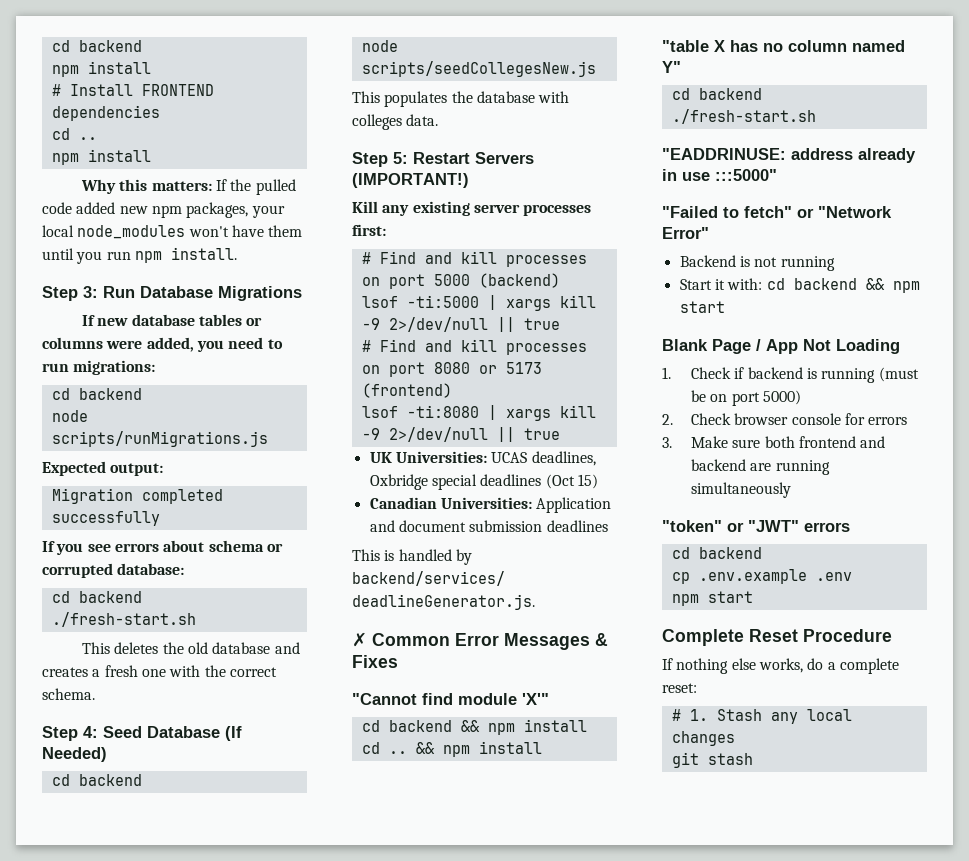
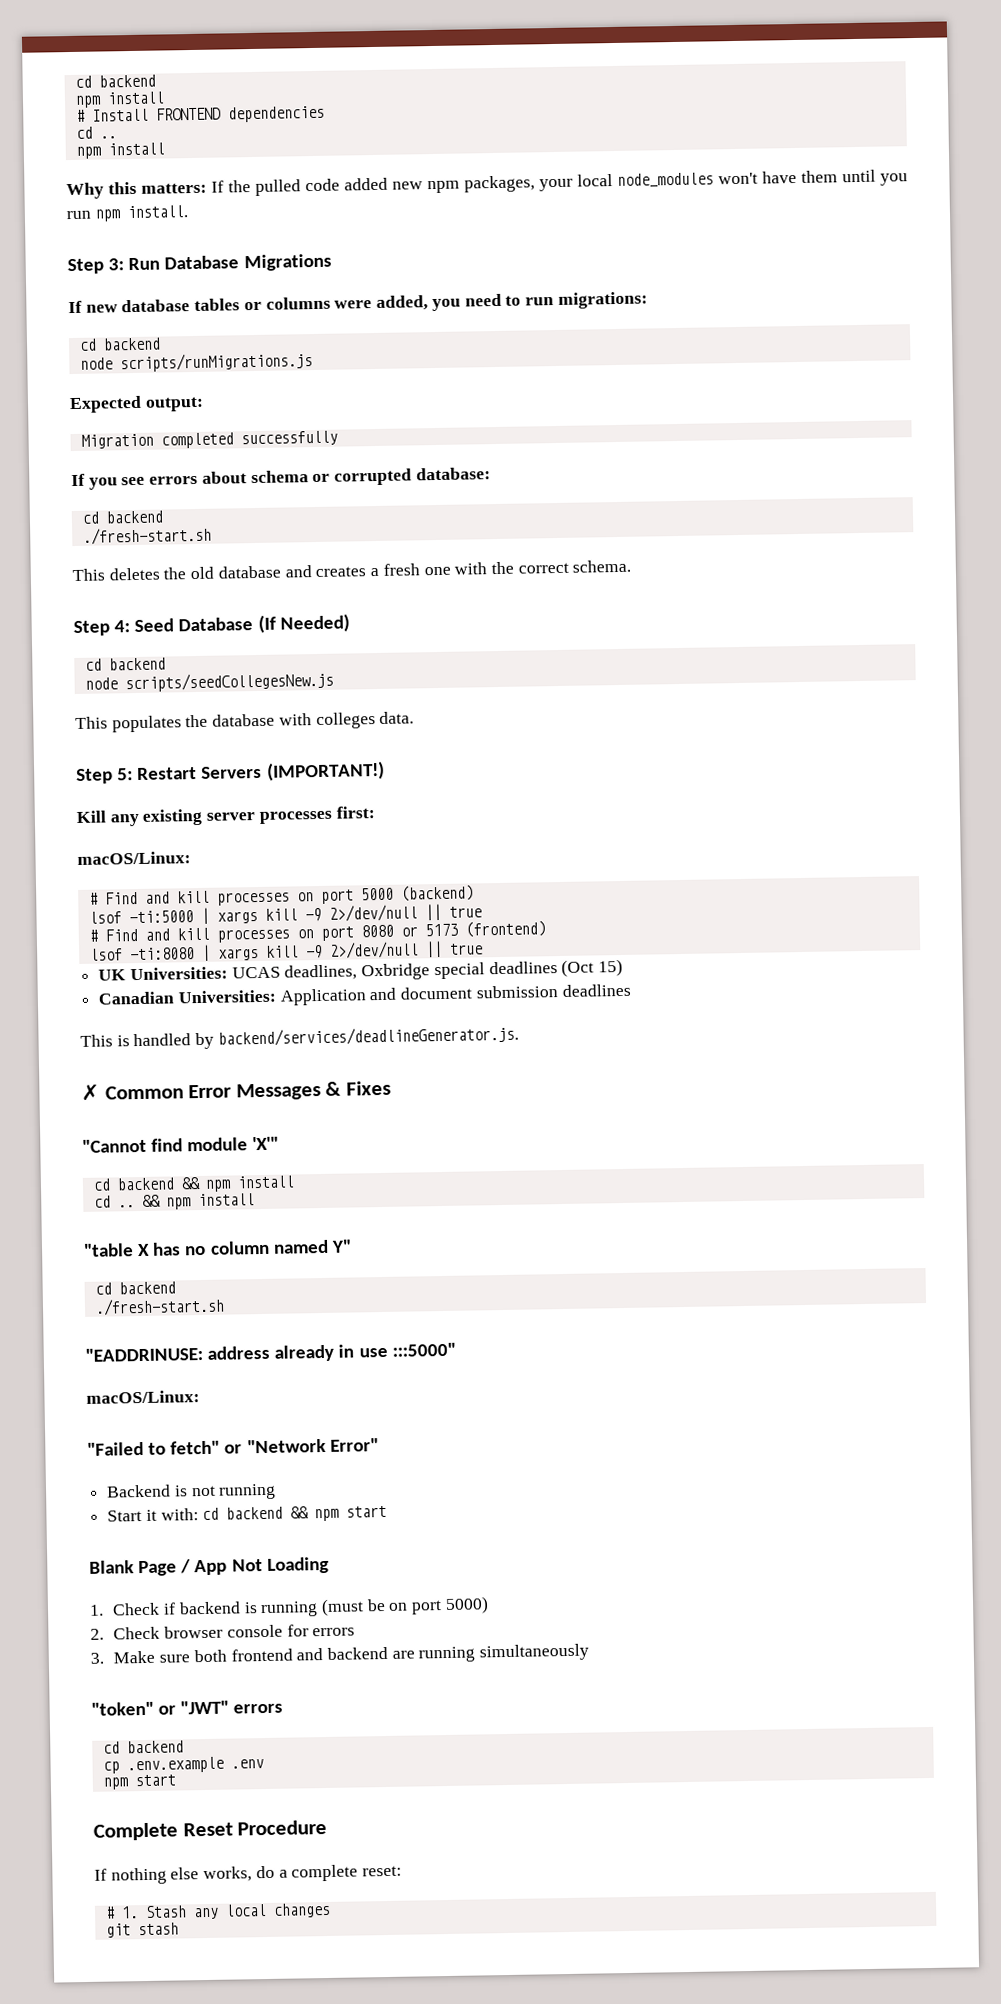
  Kill any existing server processes first:
+ macOS/Linux:
  "EADDRINUSE: address already in use :::5000"
+ macOS/Linux:

